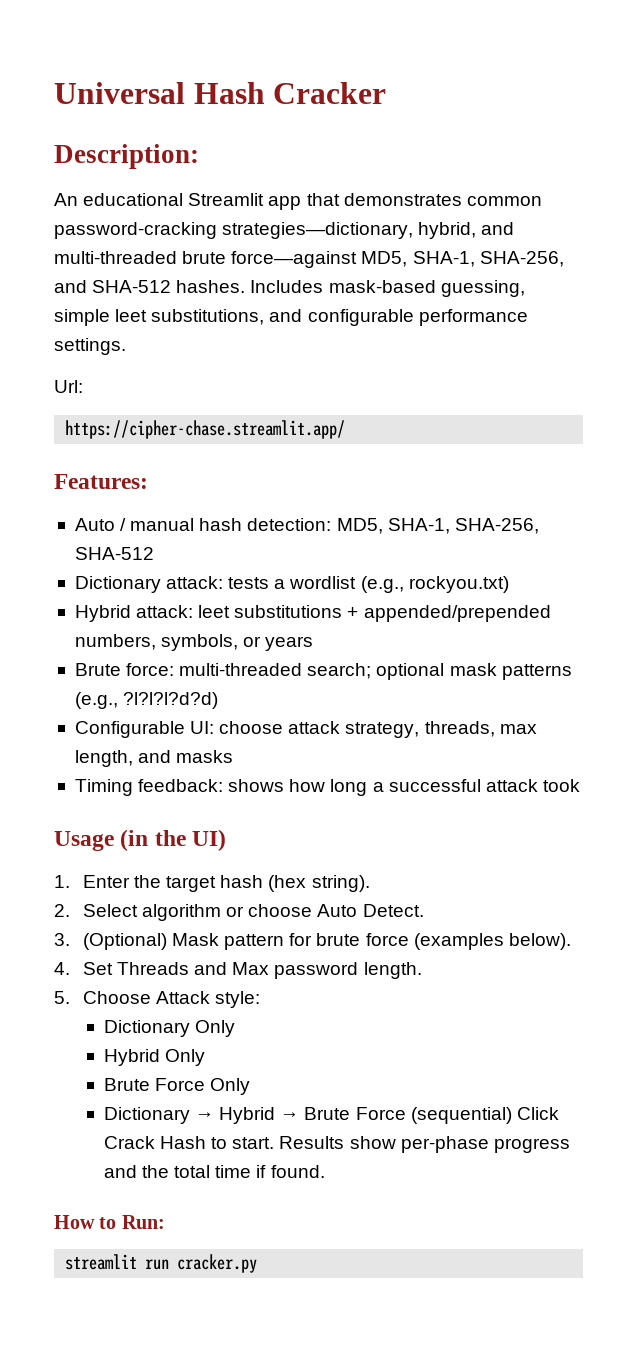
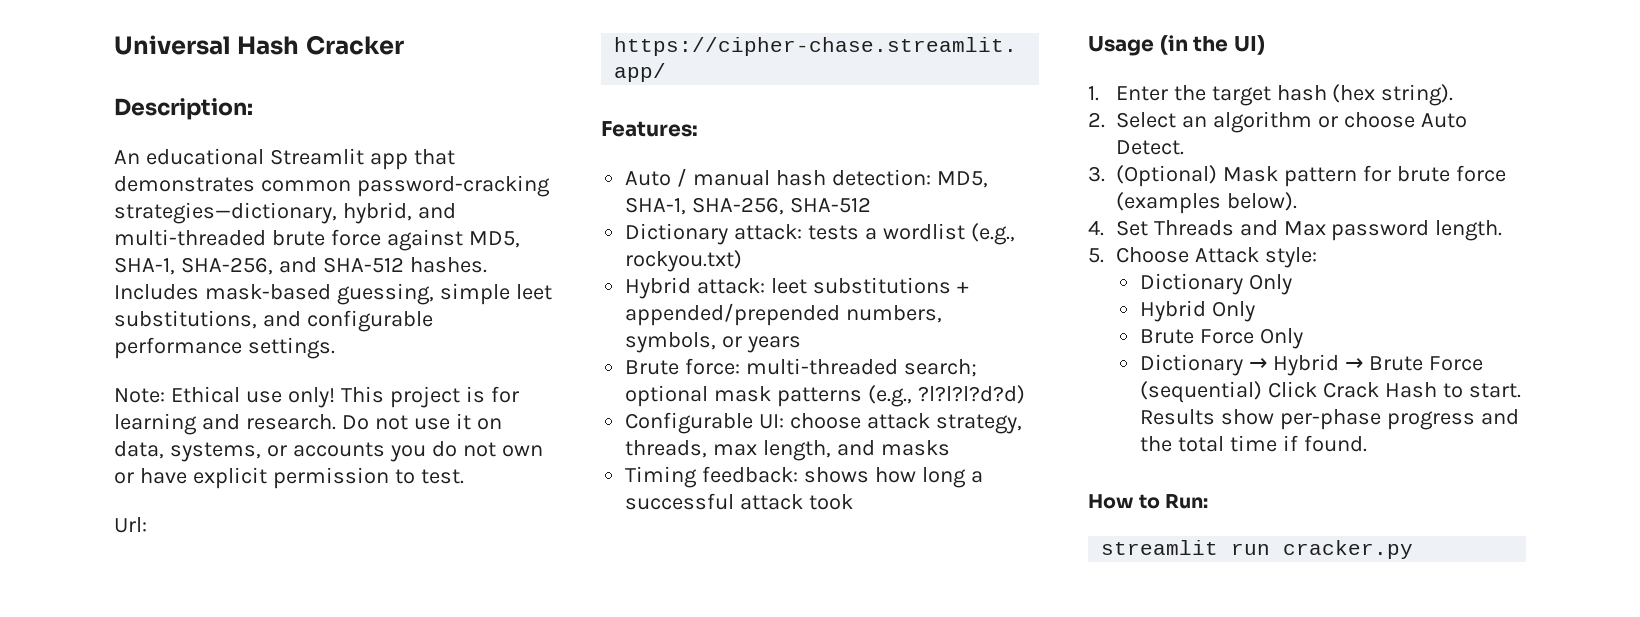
- An educational Streamlit app that demonstrates common password-cracking strategies—dictionary, hybrid, and multi-threaded brute force—against MD5, SHA-1, SHA-256, and SHA-512 hashes.
+ An educational Streamlit app that demonstrates common password-cracking strategies—dictionary, hybrid, and multi-threaded brute force against MD5, SHA-1, SHA-256, and SHA-512 hashes.
+ Note: Ethical use only! This project is for learning and research. Do not use it on data, systems, or accounts you do not own or have explicit permission to test.
- 2. Select algorithm or choose Auto Detect.
+ 2. Select an algorithm or choose Auto Detect.

